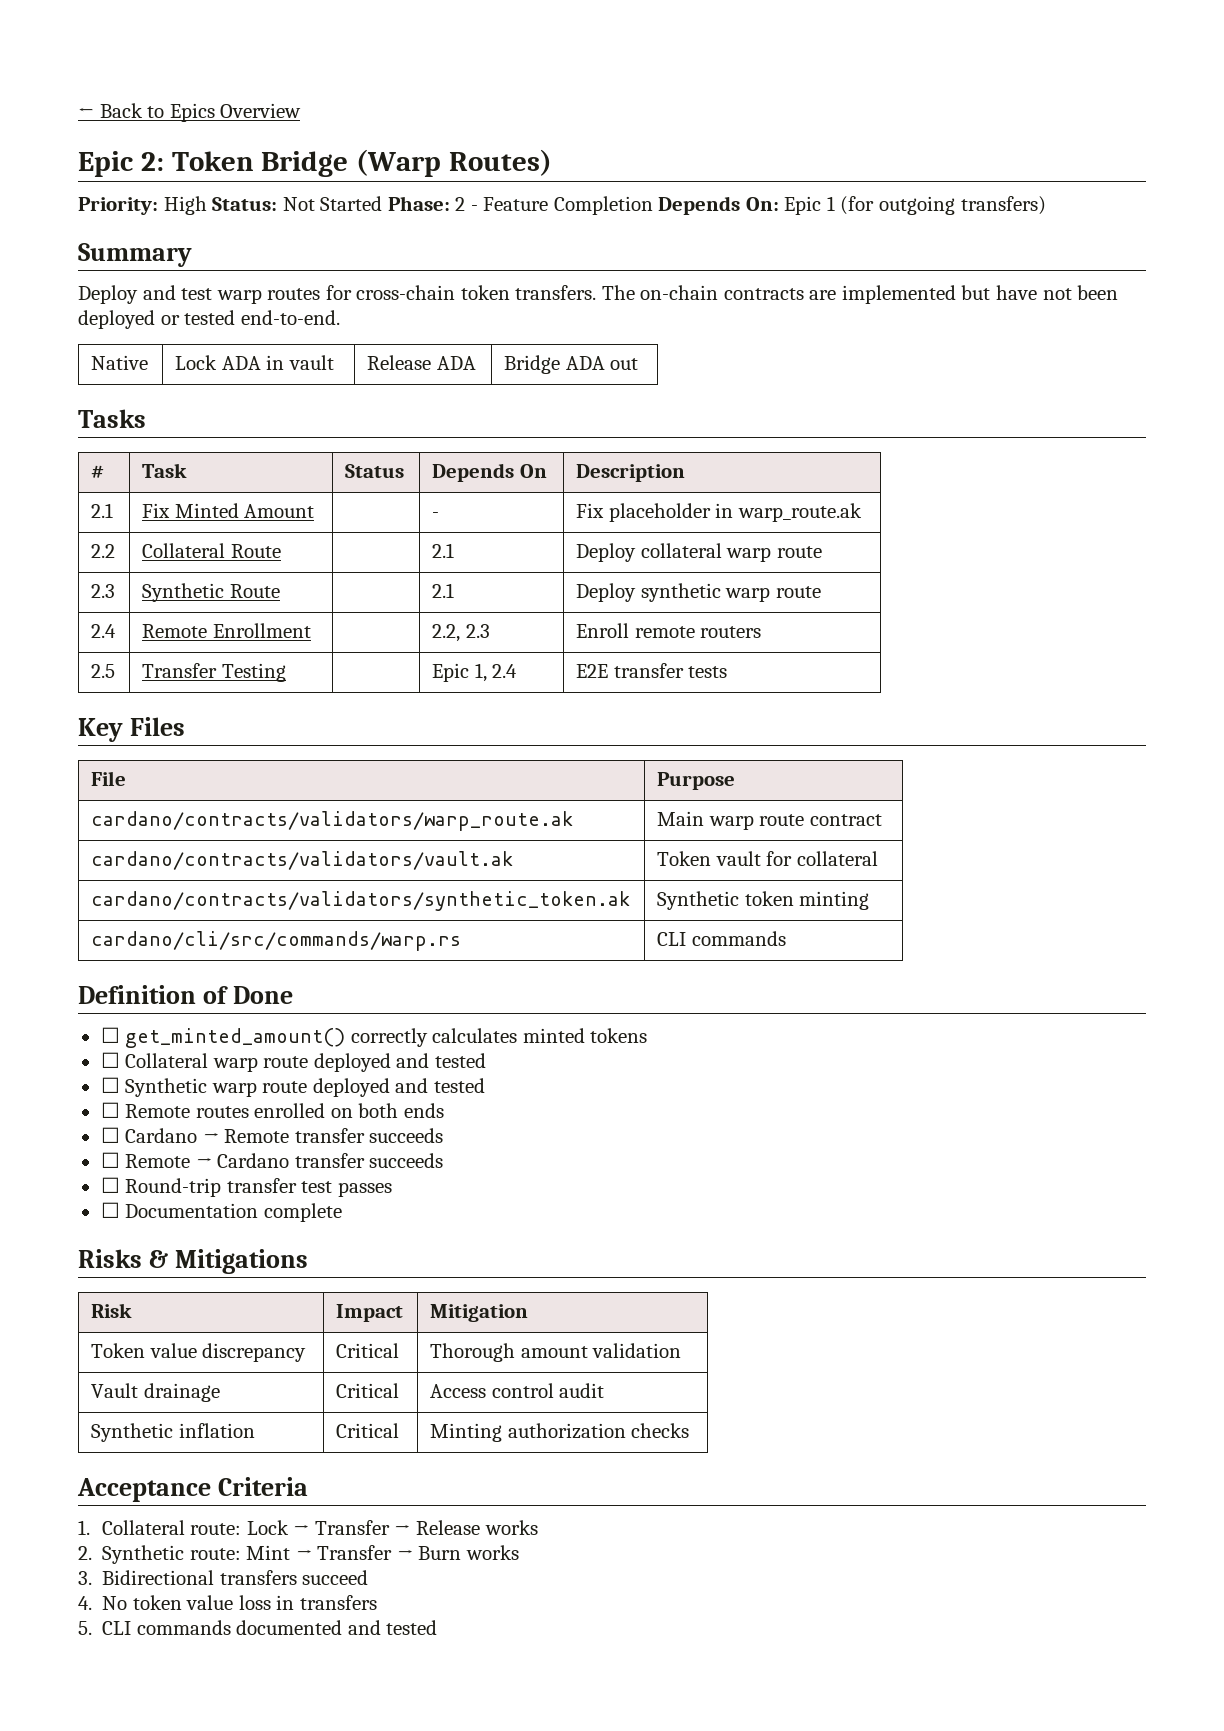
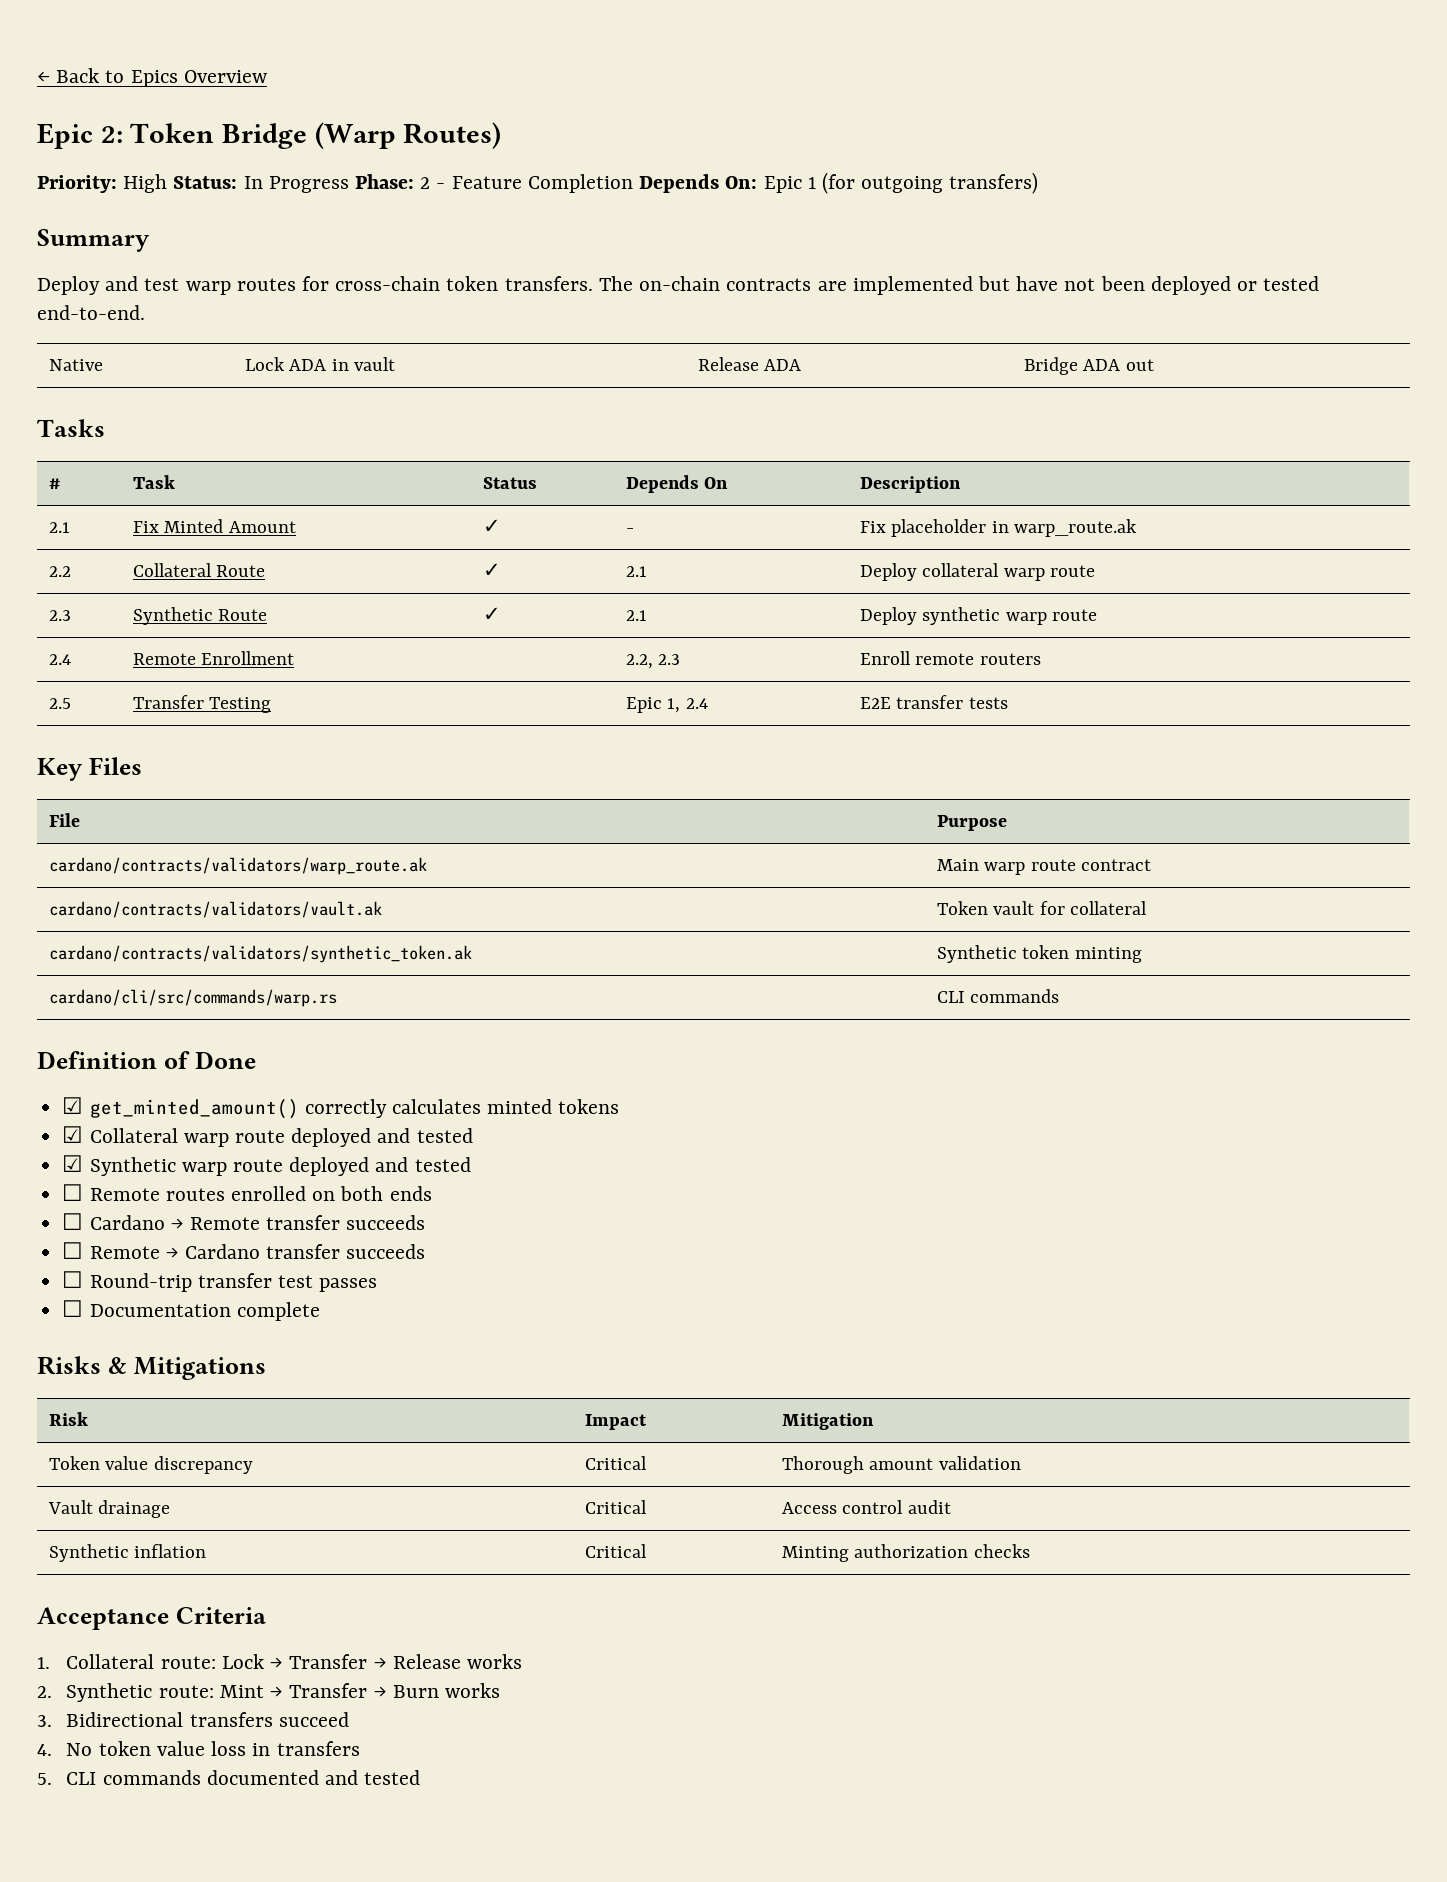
- Priority: High Status: Not Started Phase: 2 - Feature Completion Depends On: Epic 1 (for outgoing transfers)
+ Priority: High Status: In Progress Phase: 2 - Feature Completion Depends On: Epic 1 (for outgoing transfers)
- 2.1 | Fix Minted Amount | | - | Fix placeholder in warp_route.ak
+ 2.1 | Fix Minted Amount | ✓ | - | Fix placeholder in warp_route.ak
- 2.2 | Collateral Route | | 2.1 | Deploy collateral warp route
+ 2.2 | Collateral Route | ✓ | 2.1 | Deploy collateral warp route
- 2.3 | Synthetic Route | | 2.1 | Deploy synthetic warp route
+ 2.3 | Synthetic Route | ✓ | 2.1 | Deploy synthetic warp route
- ☐ get_minted_amount() correctly calculates minted tokens
+ ☑ get_minted_amount() correctly calculates minted tokens
- ☐ Collateral warp route deployed and tested
+ ☑ Collateral warp route deployed and tested
- ☐ Synthetic warp route deployed and tested
+ ☑ Synthetic warp route deployed and tested

